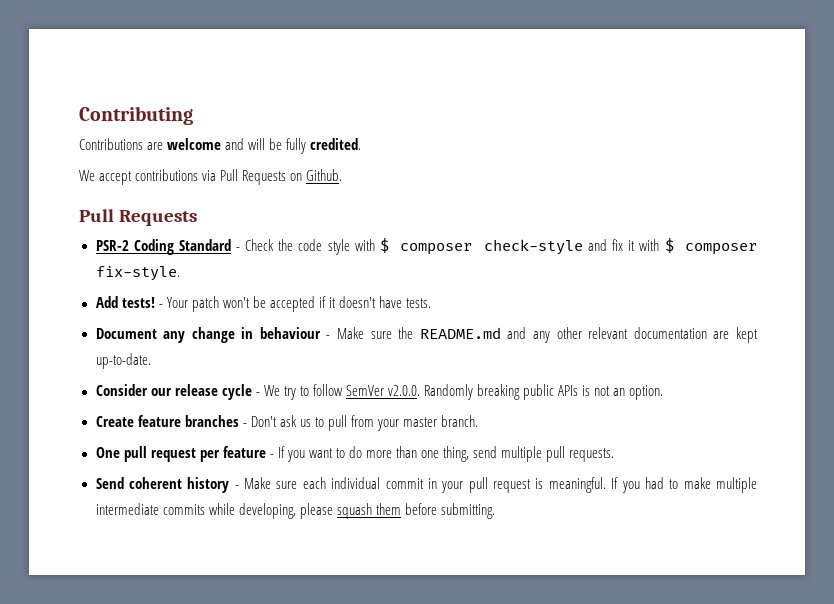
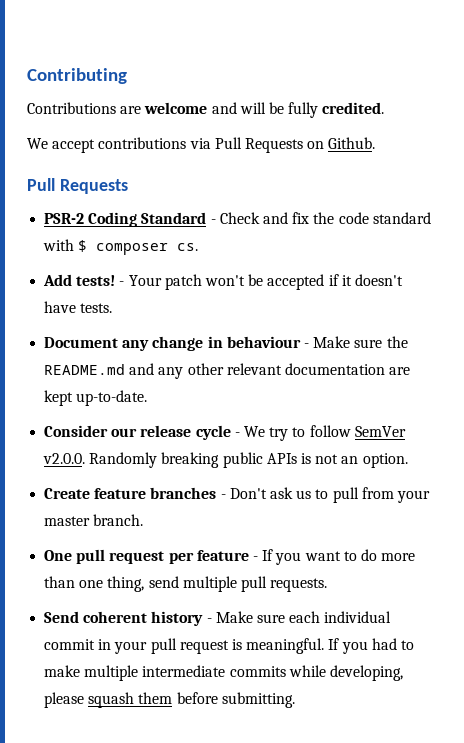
- PSR-2 Coding Standard - Check the code style with $ composer check-style and fix it with $ composer fix-style.
+ PSR-2 Coding Standard - Check and fix the code standard with $ composer cs.

